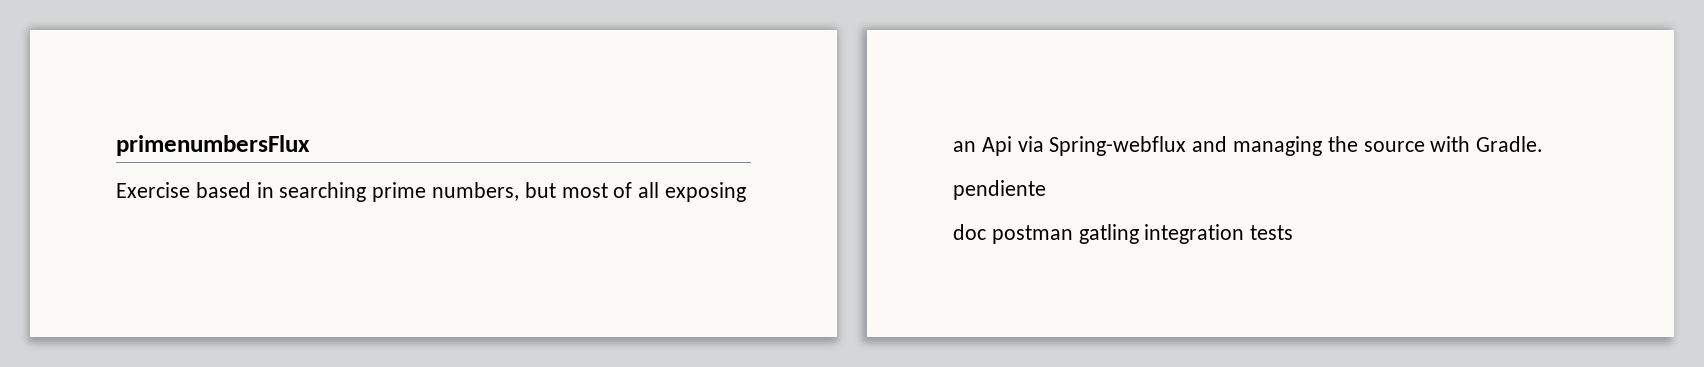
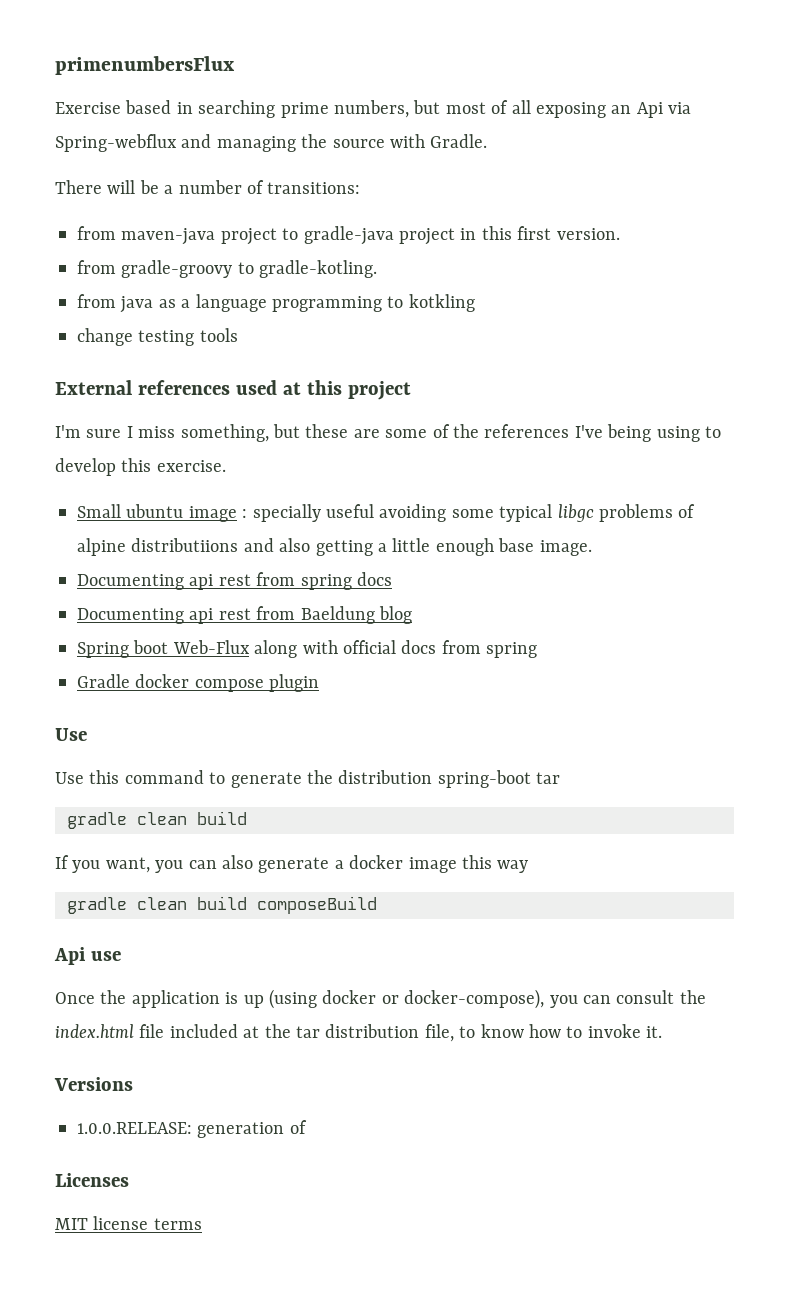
- pendiente
- doc postman gatling integration tests
+ There will be a number of transitions:
+ from maven-java project to gradle-java project in this first version.
+ from gradle-groovy to gradle-kotling.
+ from java as a language programming to kotkling
+ change testing tools
+ External references used at this project
+ I'm sure I miss something, but these are some of the references I've being using to develop this exercise.
+ Small ubuntu image : specially useful avoiding some typical libgc problems of alpine distributiions and also getting a little enough base image.
+ Documenting api rest from spring docs
+ Documenting api rest from Baeldung blog
+ Spring boot Web-Flux along with official docs from spring
+ Gradle docker compose plugin
+ Use
+ Use this command to generate the distribution spring-boot tar
+ gradle clean build
+ If you want, you can also generate a docker image this way
+ gradle clean build composeBuild
+ Api use
+ Once the application is up (using docker or docker-compose), you can consult the index.html file included at the tar distribution file, to know how to invoke it.
+ Versions
+ 1.0.0.RELEASE: generation of
+ Licenses
+ MIT license terms

